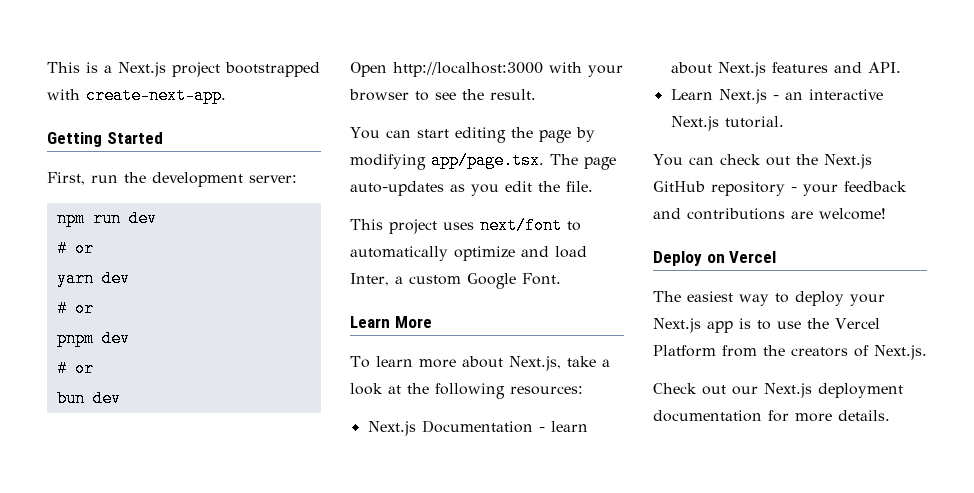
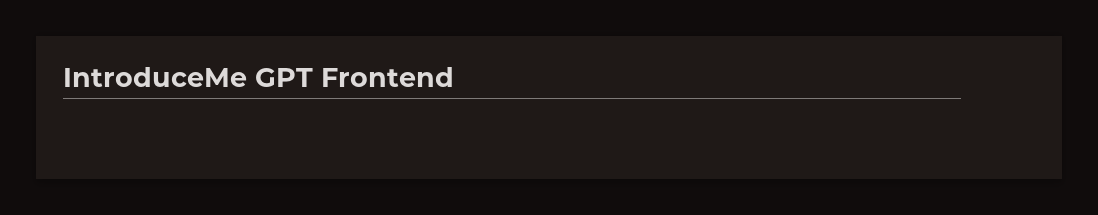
- This is a Next.js project bootstrapped with create-next-app.
- Getting Started
- First, run the development server:
- npm run dev
- # or
- yarn dev
- # or
- pnpm dev
- # or
- bun dev
- Open http://localhost:3000 with your browser to see the result.
- You can start editing the page by modifying app/page.tsx. The page auto-updates as you edit the file.
- This project uses next/font to automatically optimize and load Inter, a custom Google Font.
- Learn More
- To learn more about Next.js, take a look at the following resources:
- Next.js Documentation - learn about Next.js features and API.
- Learn Next.js - an interactive Next.js tutorial.
- You can check out the Next.js GitHub repository - your feedback and contributions are welcome!
- Deploy on Vercel
- The easiest way to deploy your Next.js app is to use the Vercel Platform from the creators of Next.js.
- Check out our Next.js deployment documentation for more details.
+ IntroduceMe GPT Frontend

